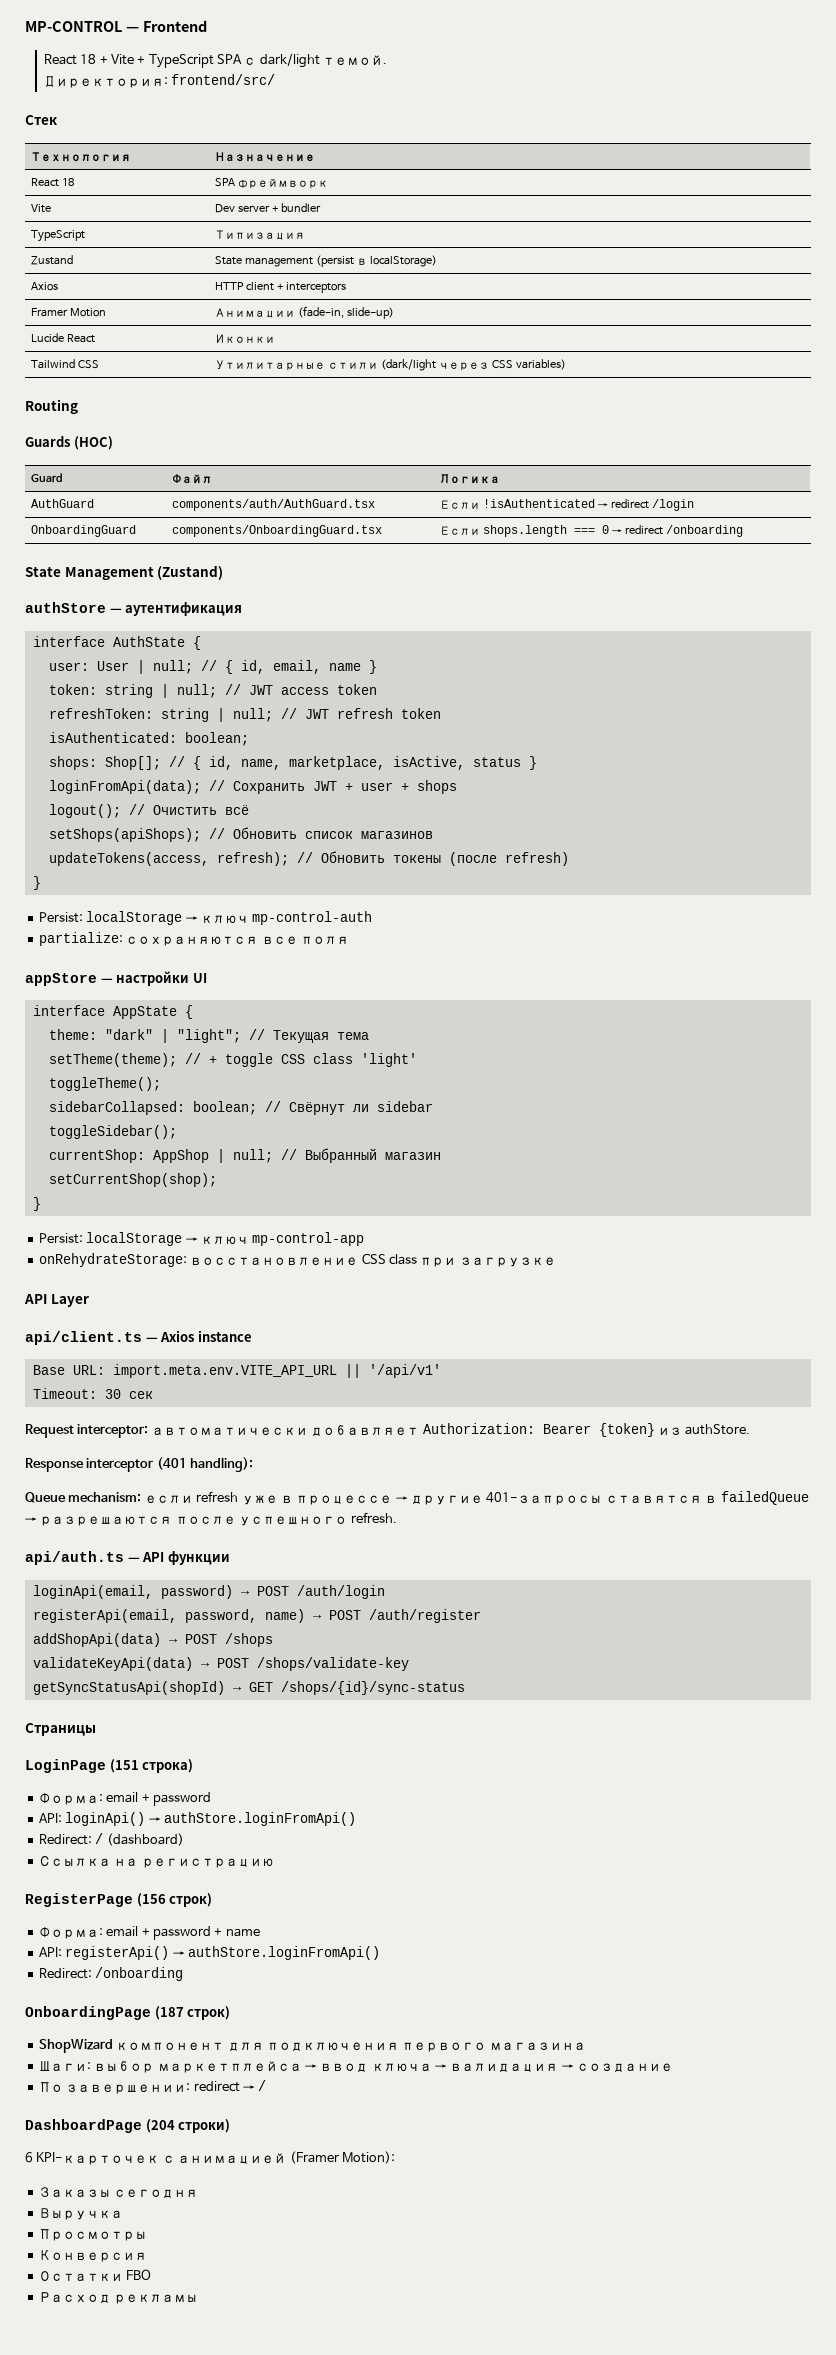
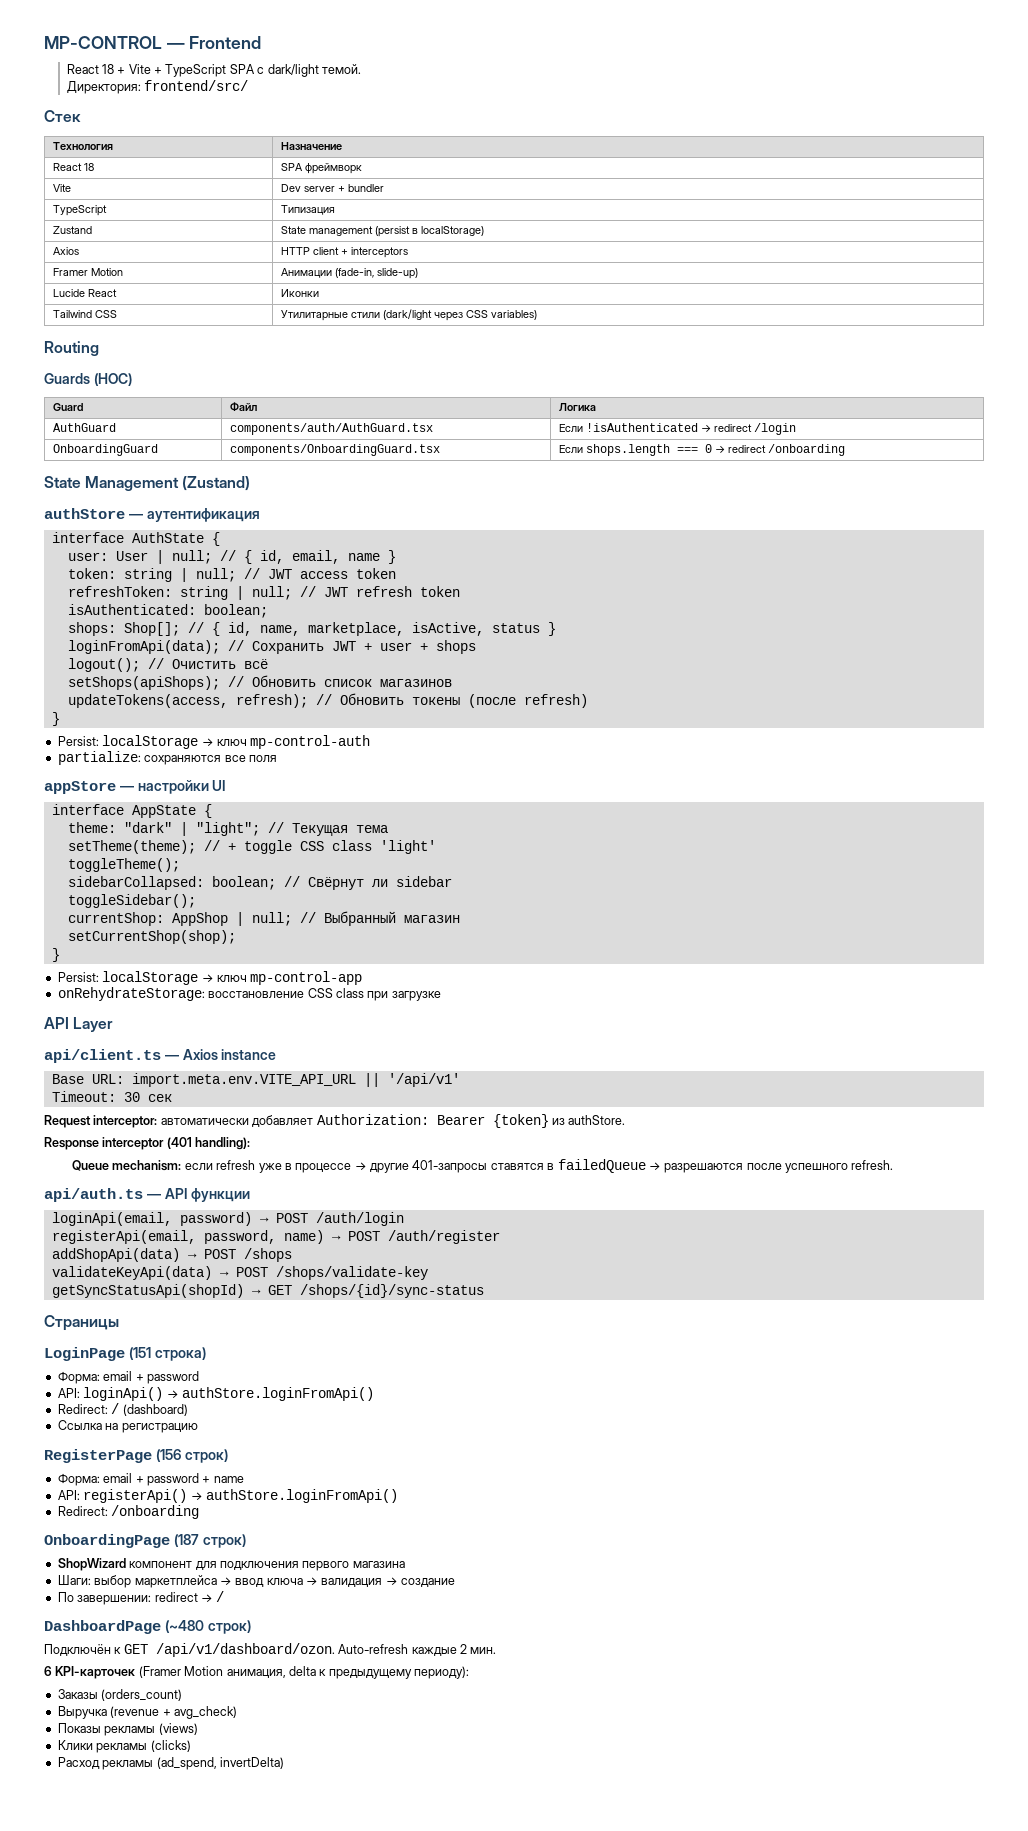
- DashboardPage (204 строки)
- 6 KPI-карточек с анимацией (Framer Motion):
+ DashboardPage (~480 строк)
+ Подключён к GET /api/v1/dashboard/ozon. Auto-refresh каждые 2 мин.
+ 6 KPI-карточек (Framer Motion анимация, delta к предыдущему периоду):
- Заказы сегодня
+ Заказы (orders_count)
- Выручка
- Просмотры
- Конверсия
- Остатки FBO
+ Выручка (revenue + avg_check)
+ Показы рекламы (views)
+ Клики рекламы (clicks)
- Расход рекламы
+ Расход рекламы (ad_spend, invertDelta)

